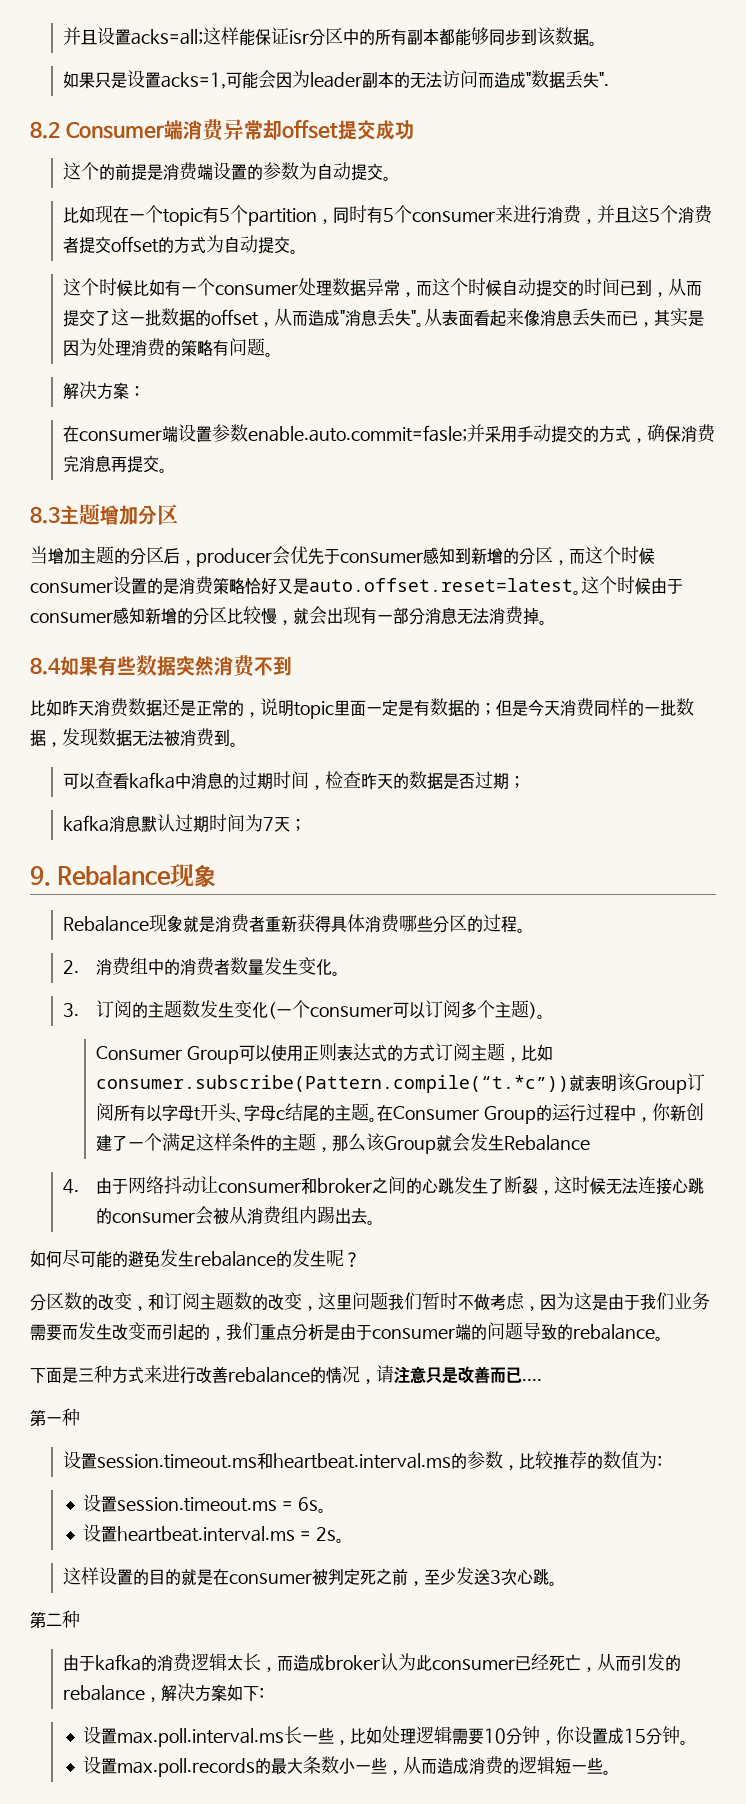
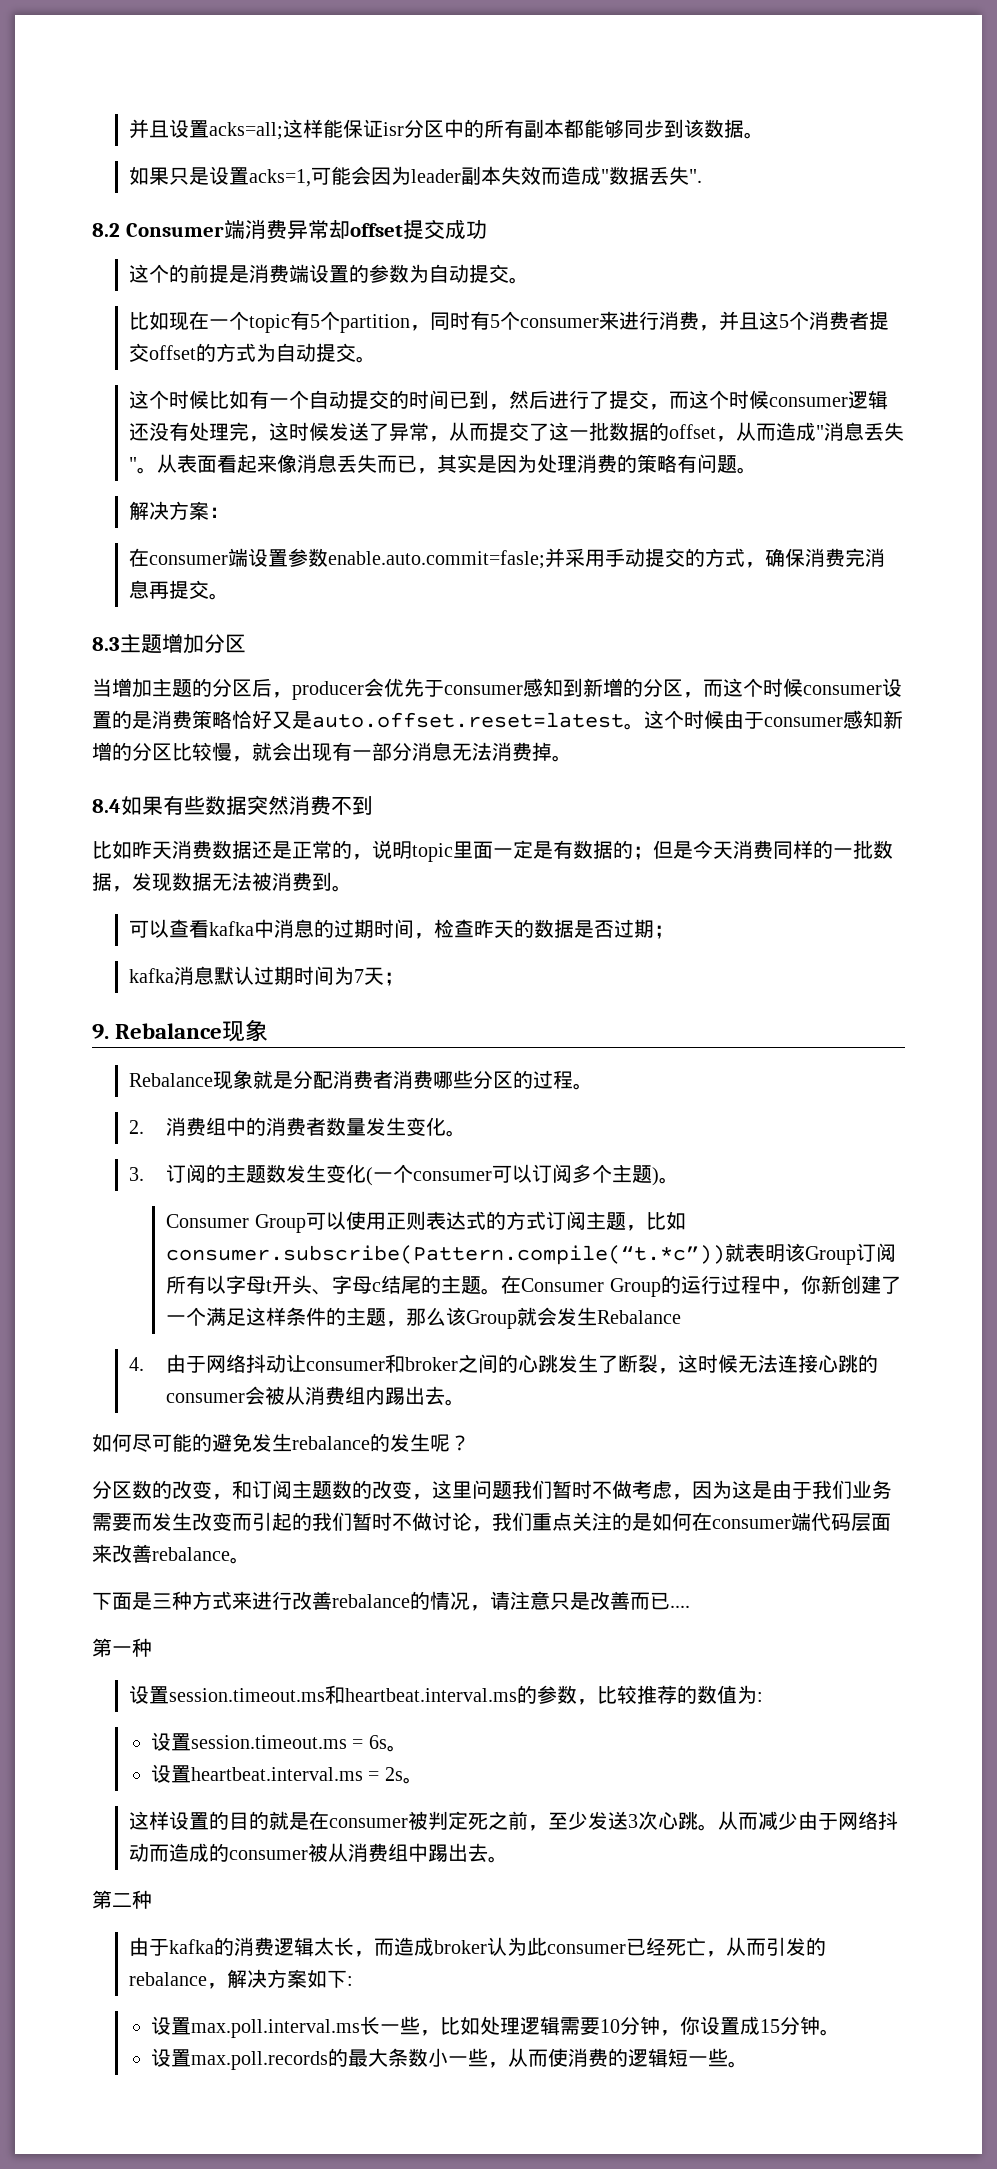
- 如果只是设置acks=1,可能会因为leader副本的无法访问而造成"数据丢失".
+ 如果只是设置acks=1,可能会因为leader副本失效而造成"数据丢失".
- 这个时候比如有一个consumer处理数据异常，而这个时候自动提交的时间已到，从而提交了这一批数据的offset，从而造成"消息丢失"。
+ 这个时候比如有一个自动提交的时间已到，然后进行了提交，而这个时候consumer逻辑还没有处理完，这时候发送了异常，从而提交了这一批数据的offset，从而造成"消息丢失"。
- Rebalance现象就是消费者重新获得具体消费哪些分区的过程。
+ Rebalance现象就是分配消费者消费哪些分区的过程。
- 分区数的改变，和订阅主题数的改变，这里问题我们暂时不做考虑，因为这是由于我们业务需要而发生改变而引起的，我们重点分析是由于consumer端的问题导致的rebalance。
+ 分区数的改变，和订阅主题数的改变，这里问题我们暂时不做考虑，因为这是由于我们业务需要而发生改变而引起的我们暂时不做讨论，我们重点关注的是如何在consumer端代码层面来改善rebalance。
+ 从而减少由于网络抖动而造成的consumer被从消费组中踢出去。
- 设置max.poll.records的最大条数小一些，从而造成消费的逻辑短一些。
+ 设置max.poll.records的最大条数小一些，从而使消费的逻辑短一些。

